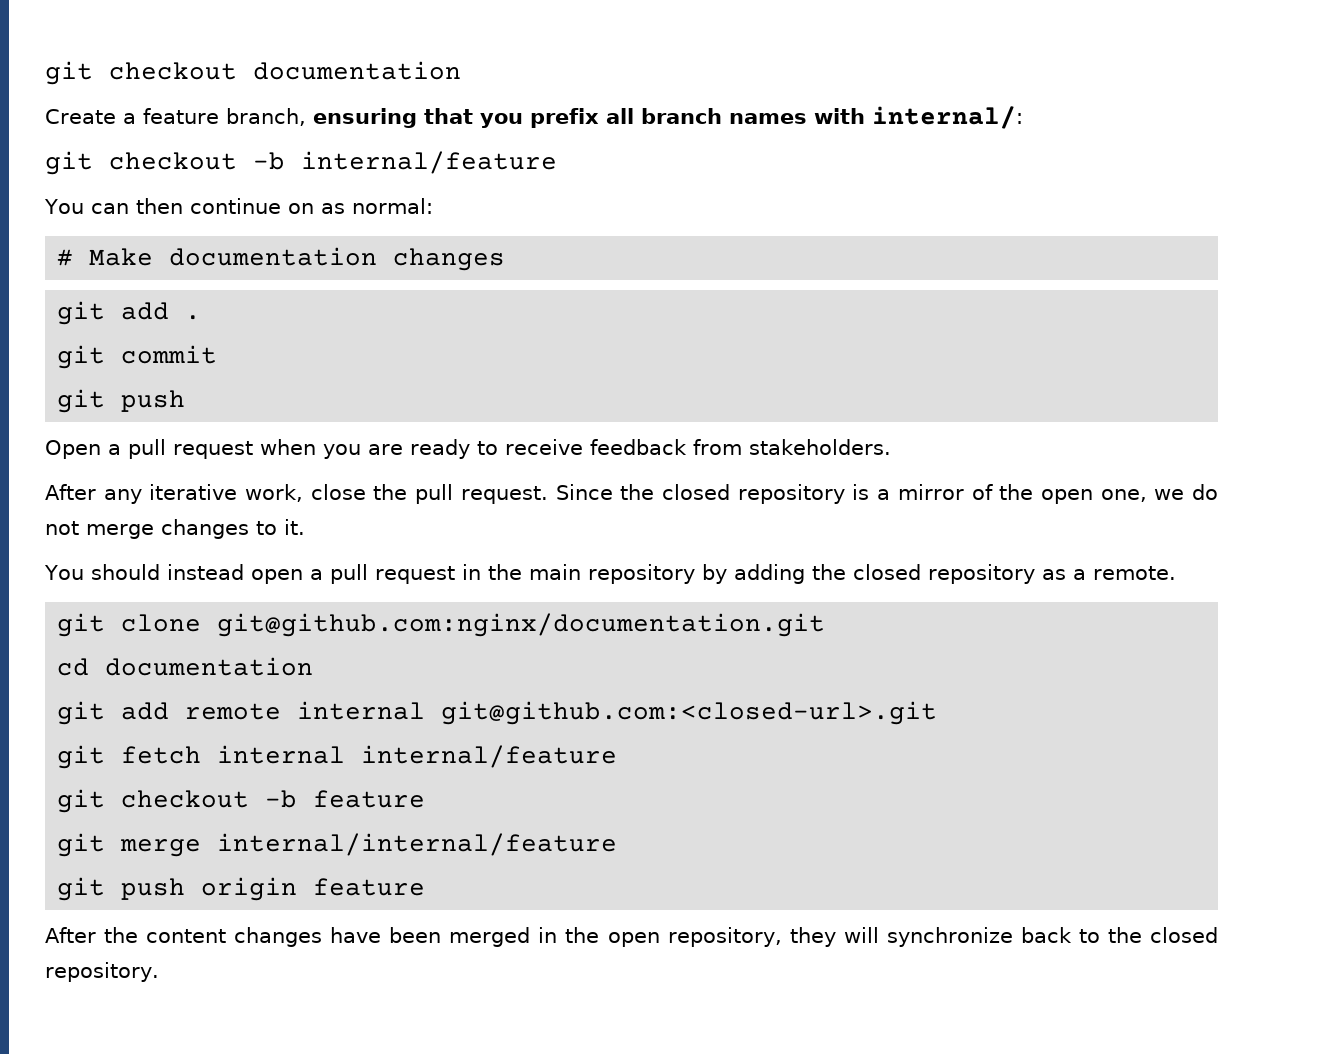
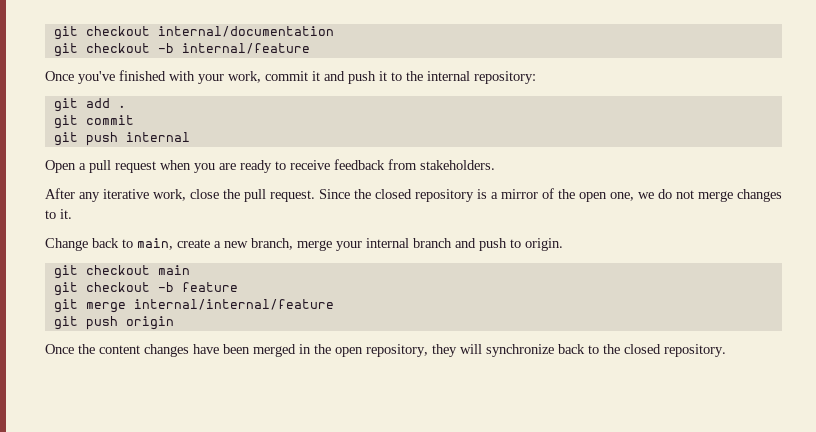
- git checkout documentation
- Create a feature branch, ensuring that you prefix all branch names with internal/:
+ git checkout internal/documentation
  git checkout -b internal/feature
- You can then continue on as normal:
- # Make documentation changes
+ Once you've finished with your work, commit it and push it to the internal repository:
  git commit
- git push
+ git push internal
- You should instead open a pull request in the main repository by adding the closed repository as a remote.
- git clone git@github.com:nginx/documentation.git
- cd documentation
- git add remote internal git@github.com:<closed-url>.git
- git fetch internal internal/feature
+ Change back to main, create a new branch, merge your internal branch and push to origin.
+ git checkout main
- git push origin feature
- After the content changes have been merged in the open repository, they will synchronize back to the closed repository.
+ git push origin
+ Once the content changes have been merged in the open repository, they will synchronize back to the closed repository.

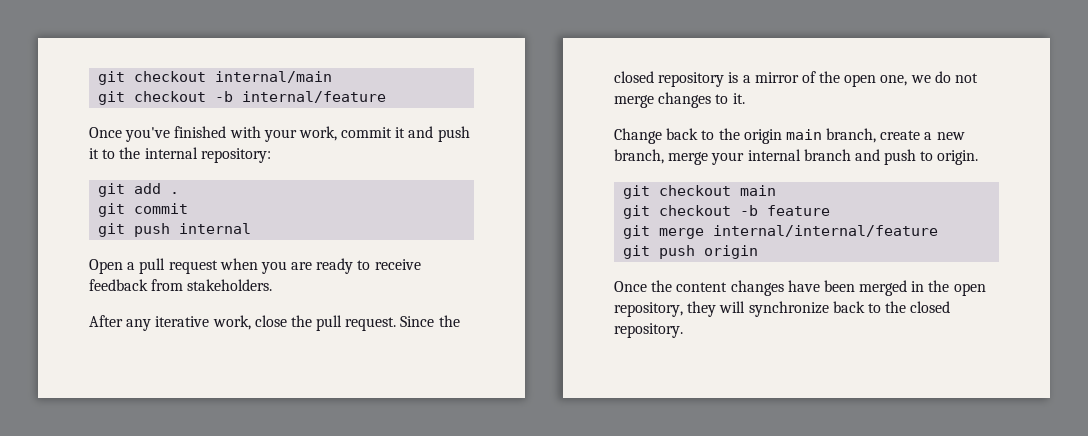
- git checkout internal/documentation
+ git checkout internal/main
- Change back to main, create a new branch, merge your internal branch and push to origin.
+ Change back to the origin main branch, create a new branch, merge your internal branch and push to origin.

